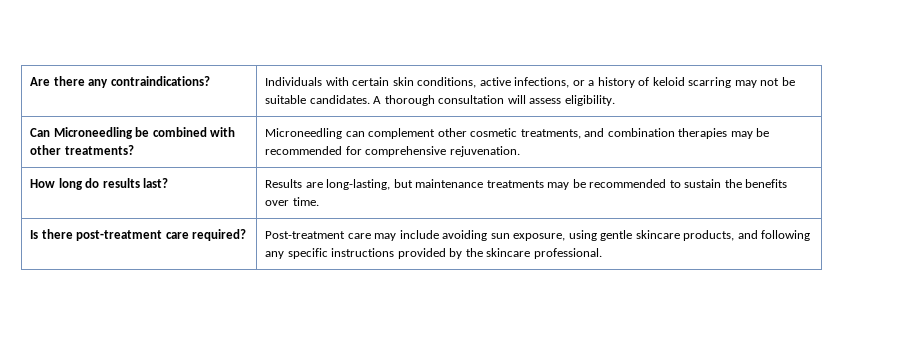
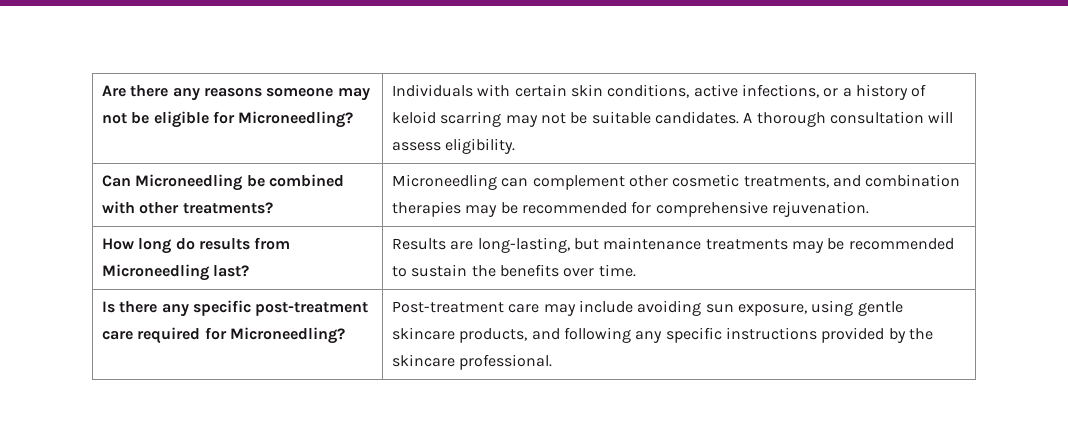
- Are there any contraindications? | Individuals with certain skin conditions, active infections, or a history of keloid scarring may not be suitable candidates. A thorough consultation will assess eligibility.
+ Are there any reasons someone may not be eligible for Microneedling? | Individuals with certain skin conditions, active infections, or a history of keloid scarring may not be suitable candidates. A thorough consultation will assess eligibility.
- How long do results last? | Results are long-lasting, but maintenance treatments may be recommended to sustain the benefits over time.
+ How long do results from Microneedling last? | Results are long-lasting, but maintenance treatments may be recommended to sustain the benefits over time.
- Is there post-treatment care required? | Post-treatment care may include avoiding sun exposure, using gentle skincare products, and following any specific instructions provided by the skincare professional.
+ Is there any specific post-treatment care required for Microneedling? | Post-treatment care may include avoiding sun exposure, using gentle skincare products, and following any specific instructions provided by the skincare professional.

